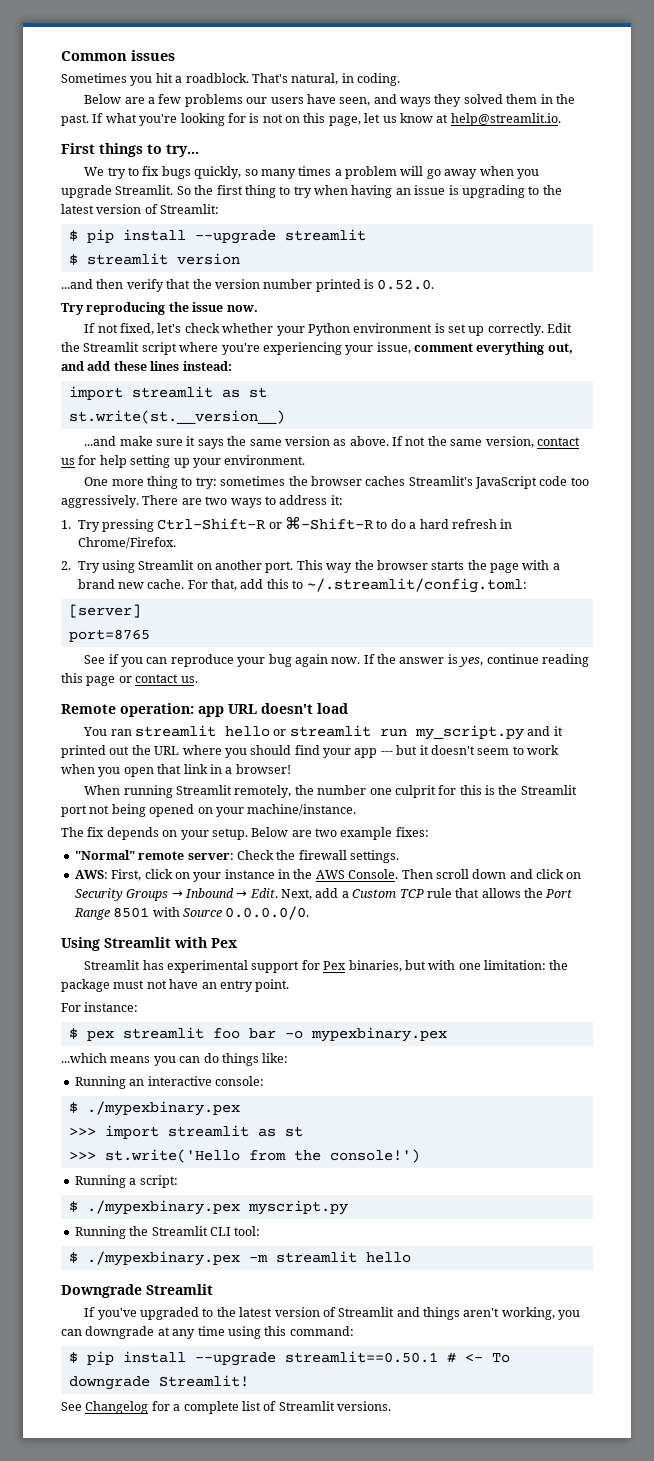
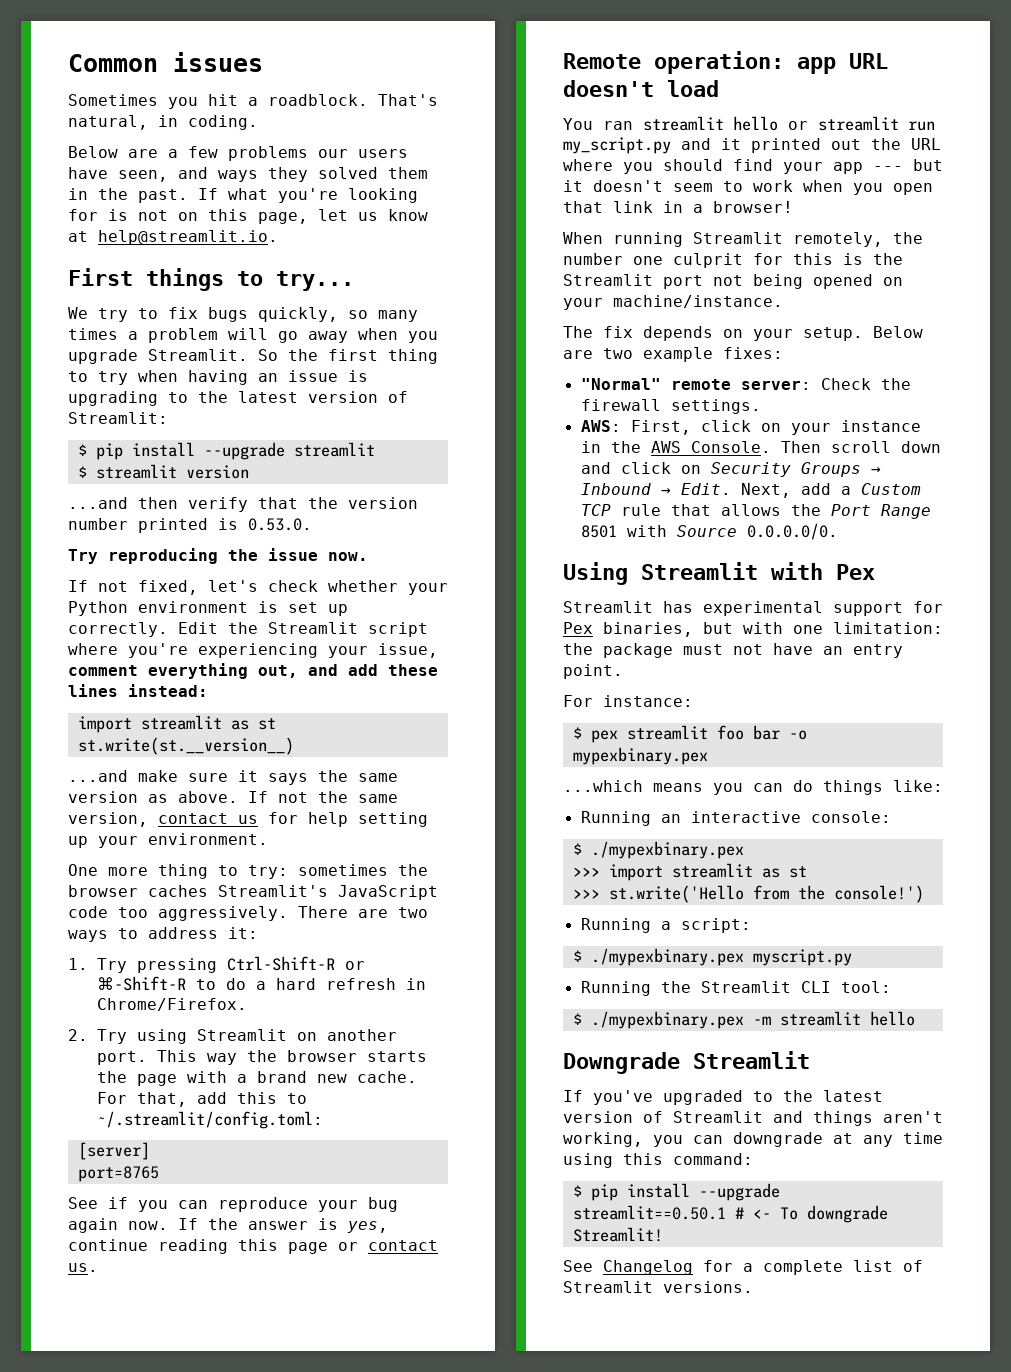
- ...and then verify that the version number printed is 0.52.0.
+ ...and then verify that the version number printed is 0.53.0.

